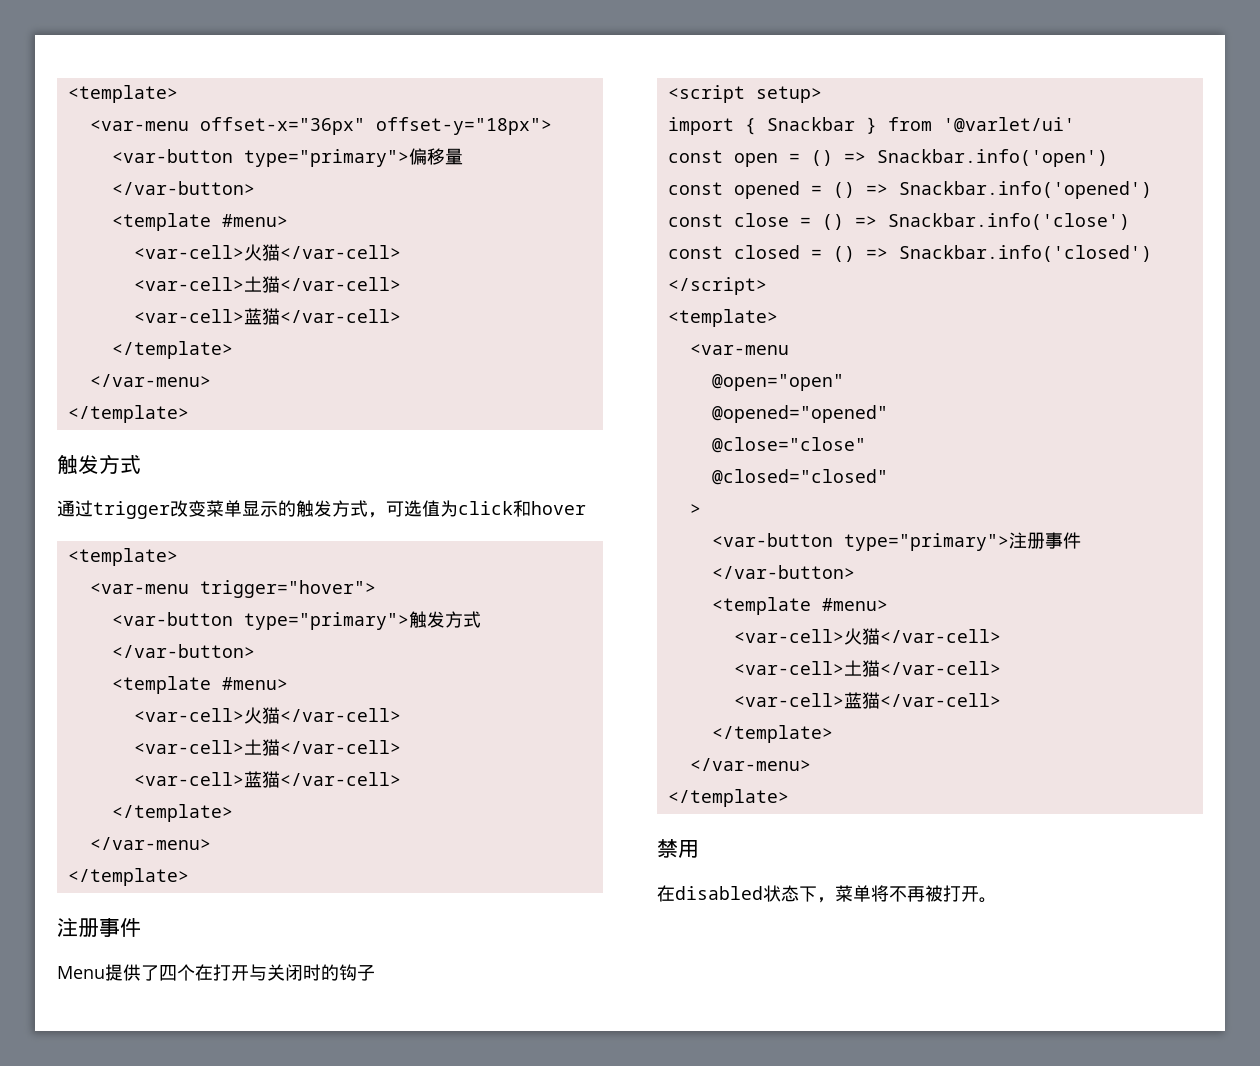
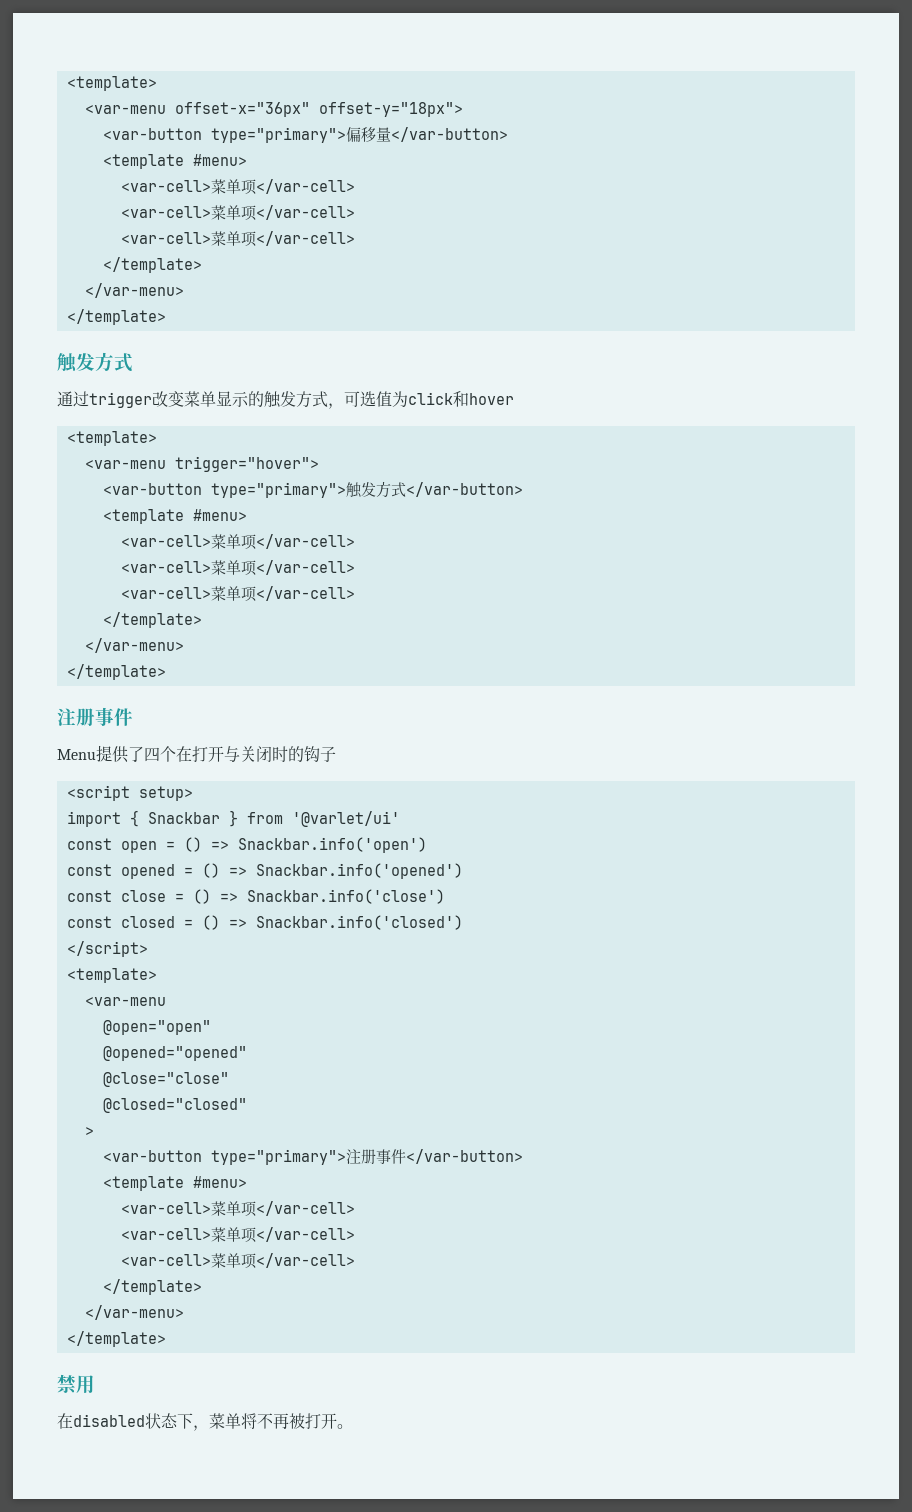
  <var-button type="primary">偏移量</var-button>
  <template #menu>
- <var-cell>火猫</var-cell>
- <var-cell>土猫</var-cell>
- <var-cell>蓝猫</var-cell>
+ <var-cell>菜单项</var-cell>
+ <var-cell>菜单项</var-cell>
+ <var-cell>菜单项</var-cell>
  <var-button type="primary">触发方式</var-button>
  <template #menu>
- <var-cell>火猫</var-cell>
- <var-cell>土猫</var-cell>
- <var-cell>蓝猫</var-cell>
+ <var-cell>菜单项</var-cell>
+ <var-cell>菜单项</var-cell>
+ <var-cell>菜单项</var-cell>
  <var-button type="primary">注册事件</var-button>
  <template #menu>
- <var-cell>火猫</var-cell>
- <var-cell>土猫</var-cell>
- <var-cell>蓝猫</var-cell>
+ <var-cell>菜单项</var-cell>
+ <var-cell>菜单项</var-cell>
+ <var-cell>菜单项</var-cell>

